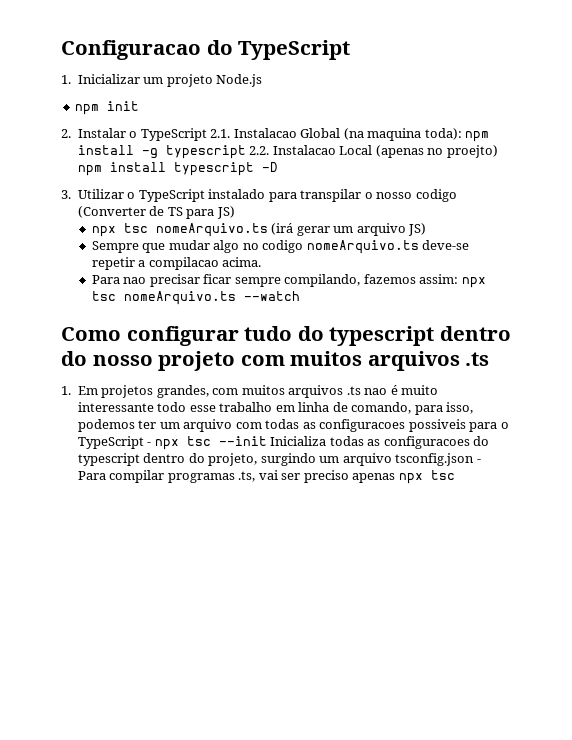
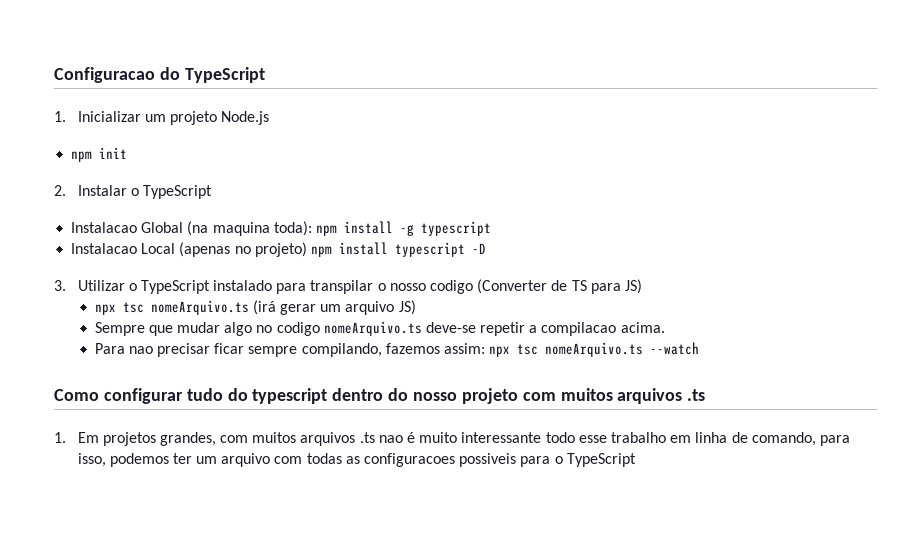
- 2. Instalar o TypeScript 2.1. Instalacao Global (na maquina toda): npm install -g typescript 2.2. Instalacao Local (apenas no proejto) npm install typescript -D
+ 2. Instalar o TypeScript
+ Instalacao Global (na maquina toda): npm install -g typescript
+ Instalacao Local (apenas no projeto) npm install typescript -D
- 1. Em projetos grandes, com muitos arquivos .ts nao é muito interessante todo esse trabalho em linha de comando, para isso, podemos ter um arquivo com todas as configuracoes possiveis para o TypeScript - npx tsc --init Inicializa todas as configuracoes do typescript dentro do projeto, surgindo um arquivo tsconfig.json - Para compilar programas .ts, vai ser preciso apenas npx tsc
+ 1. Em projetos grandes, com muitos arquivos .ts nao é muito interessante todo esse trabalho em linha de comando, para isso, podemos ter um arquivo com todas as configuracoes possiveis para o TypeScript

